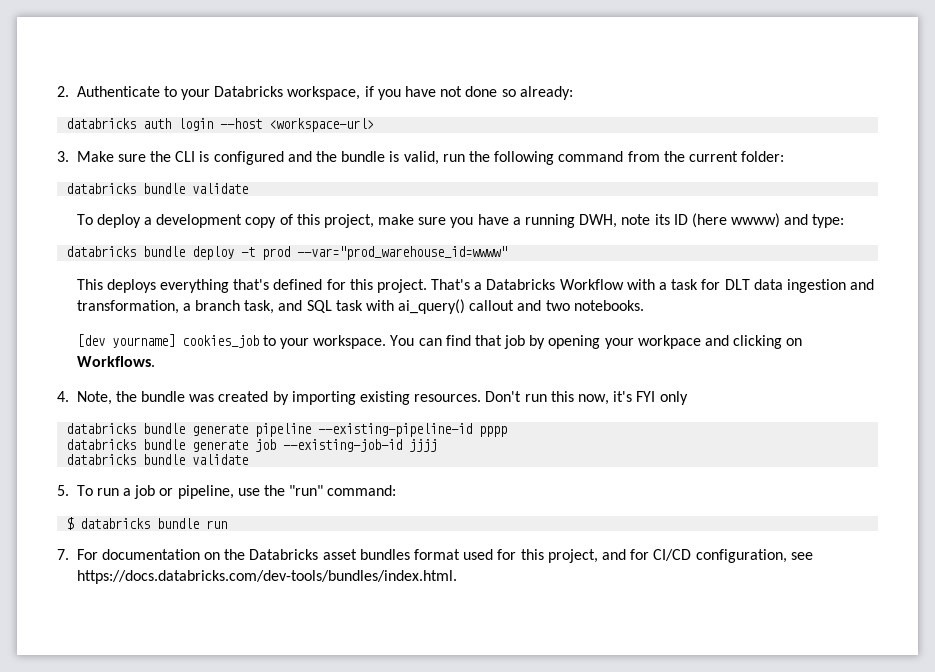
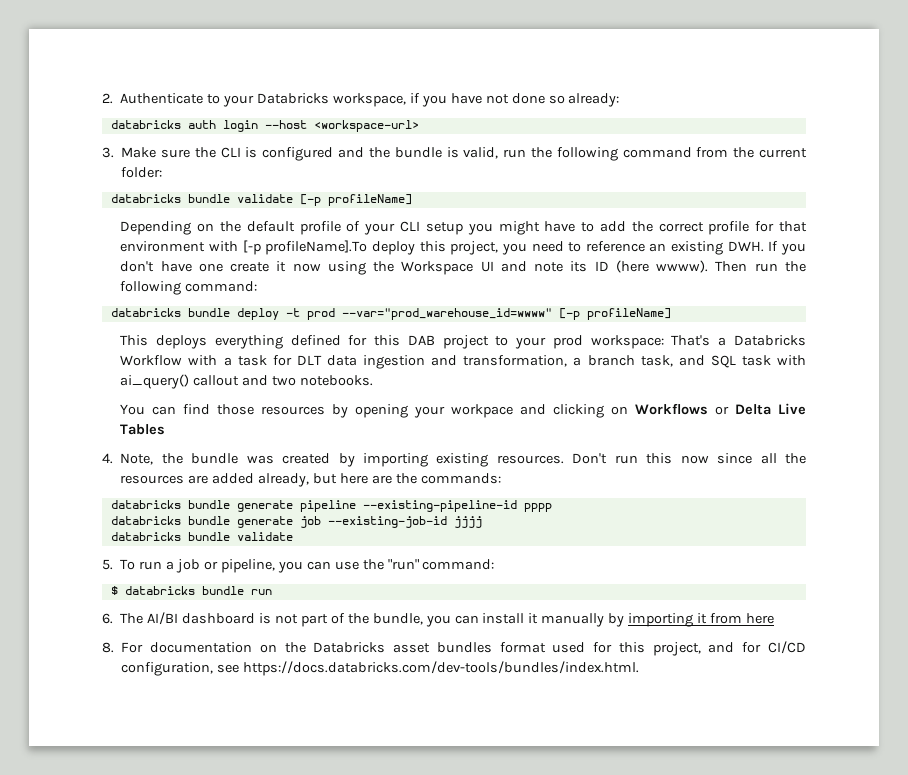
  3. Make sure the CLI is configured and the bundle is valid, run the following command from the current folder:
- databricks bundle validate
- To deploy a development copy of this project, make sure you have a running DWH, note its ID (here wwww) and type:
+ databricks bundle validate [-p profileName]
+ Depending on the default profile of your CLI setup you might have to add the correct profile for that environment with [-p profileName].To deploy this project, you need to reference an existing DWH. If you don't have one create it now using the Workspace UI and note its ID (here wwww). Then run the following command:
- databricks bundle deploy -t prod --var="prod_warehouse_id=wwww"
+ databricks bundle deploy -t prod --var="prod_warehouse_id=wwww" [-p profileName]
- This deploys everything that's defined for this project. That's a Databricks Workflow with a task for DLT data ingestion and transformation, a branch task, and SQL task with ai_query() callout and two notebooks.
+ This deploys everything defined for this DAB project to your prod workspace: That's a Databricks Workflow with a task for DLT data ingestion and transformation, a branch task, and SQL task with ai_query() callout and two notebooks.
- [dev yourname] cookies_job to your workspace. You can find that job by opening your workpace and clicking on Workflows.
+ You can find those resources by opening your workpace and clicking on Workflows or Delta Live Tables
- Don't run this now, it's FYI only
+ Don't run this now since all the resources are added already, but here are the commands:
- 5. To run a job or pipeline, use the "run" command:
+ 5. To run a job or pipeline, you can use the "run" command:
- 7. For documentation on the Databricks asset bundles format used for this project, and for CI/CD configuration, see https://docs.databricks.com/dev-tools/bundles/index.html.
+ 6. The AI/BI dashboard is not part of the bundle, you can install it manually by importing it from here
+ 8. For documentation on the Databricks asset bundles format used for this project, and for CI/CD configuration, see https://docs.databricks.com/dev-tools/bundles/index.html.

